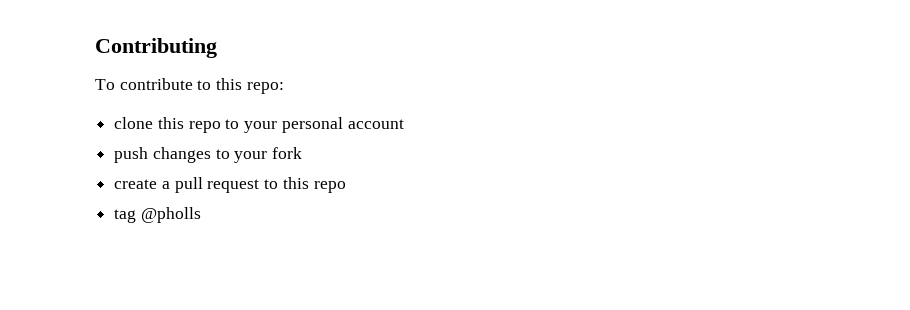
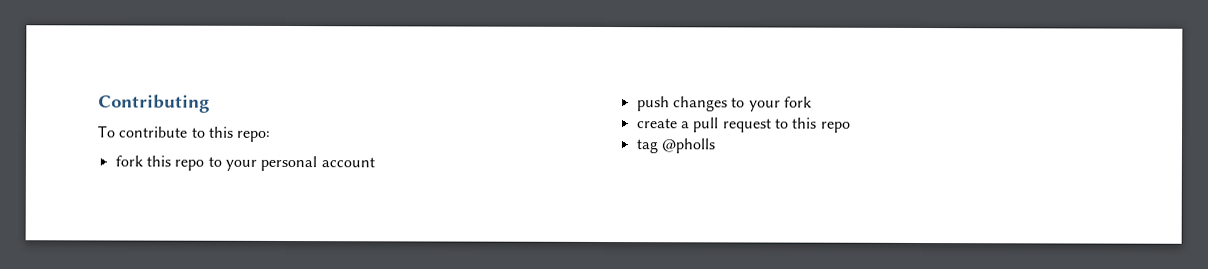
- clone this repo to your personal account
+ fork this repo to your personal account

